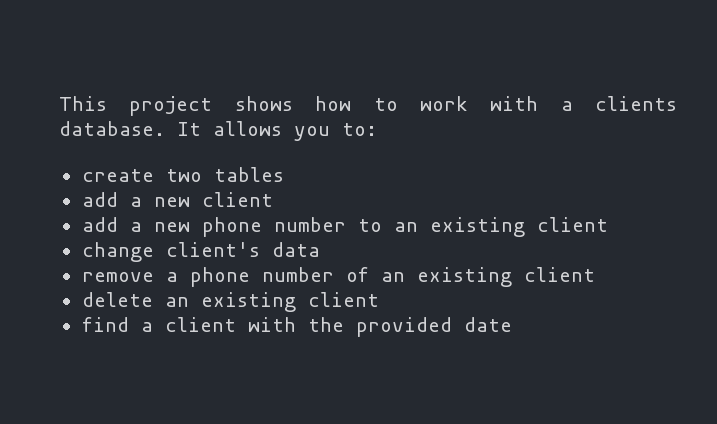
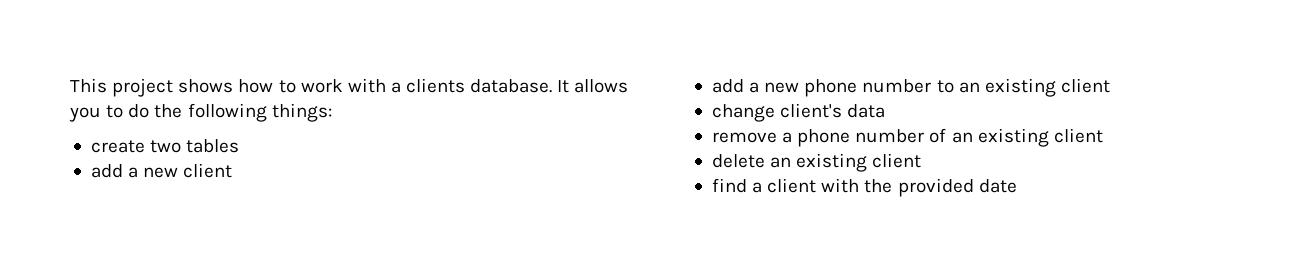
- It allows you to:
+ It allows you to do the following things:

